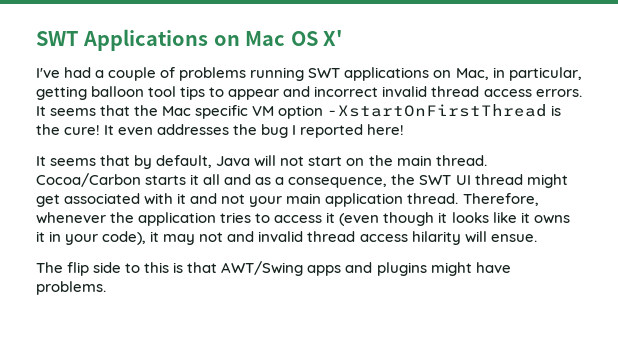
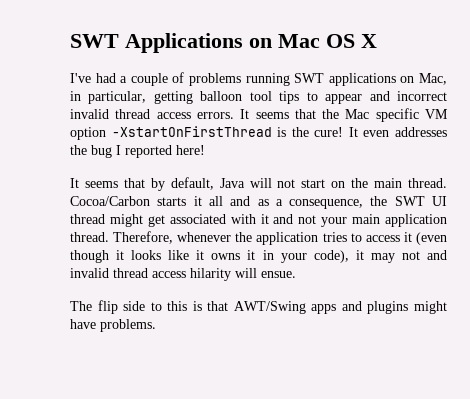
- SWT Applications on Mac OS X'
+ SWT Applications on Mac OS X

